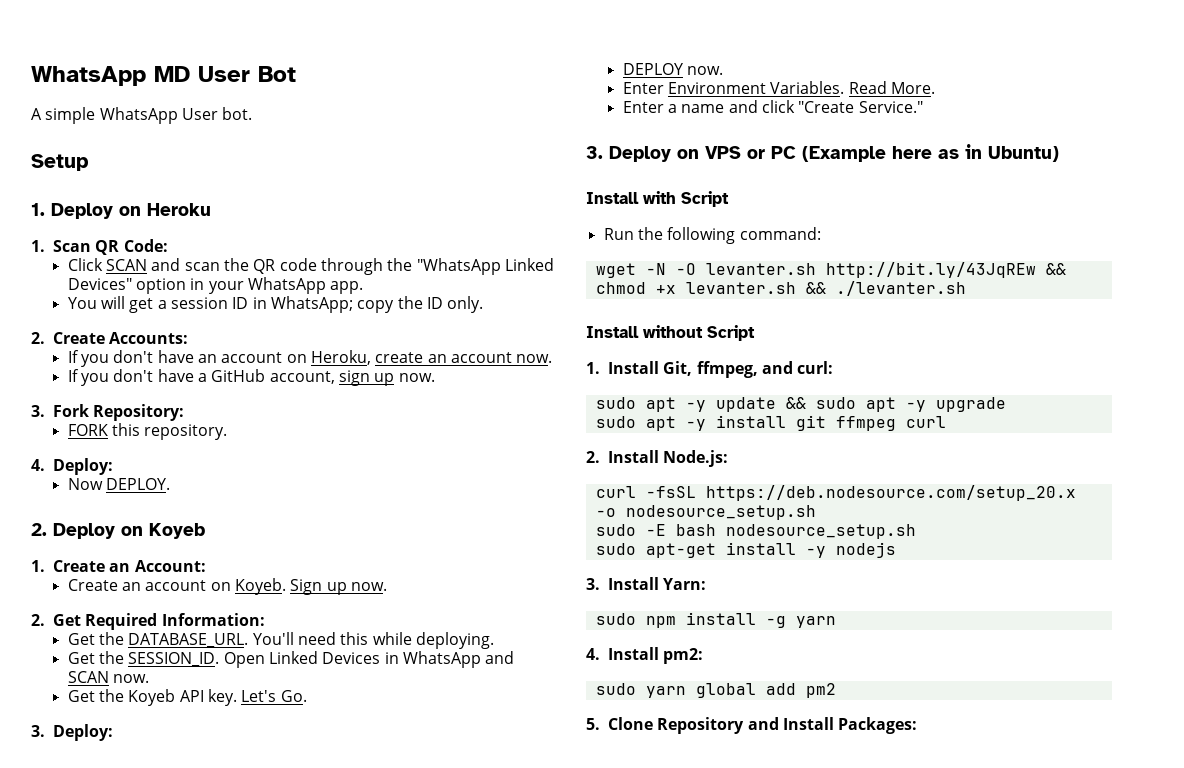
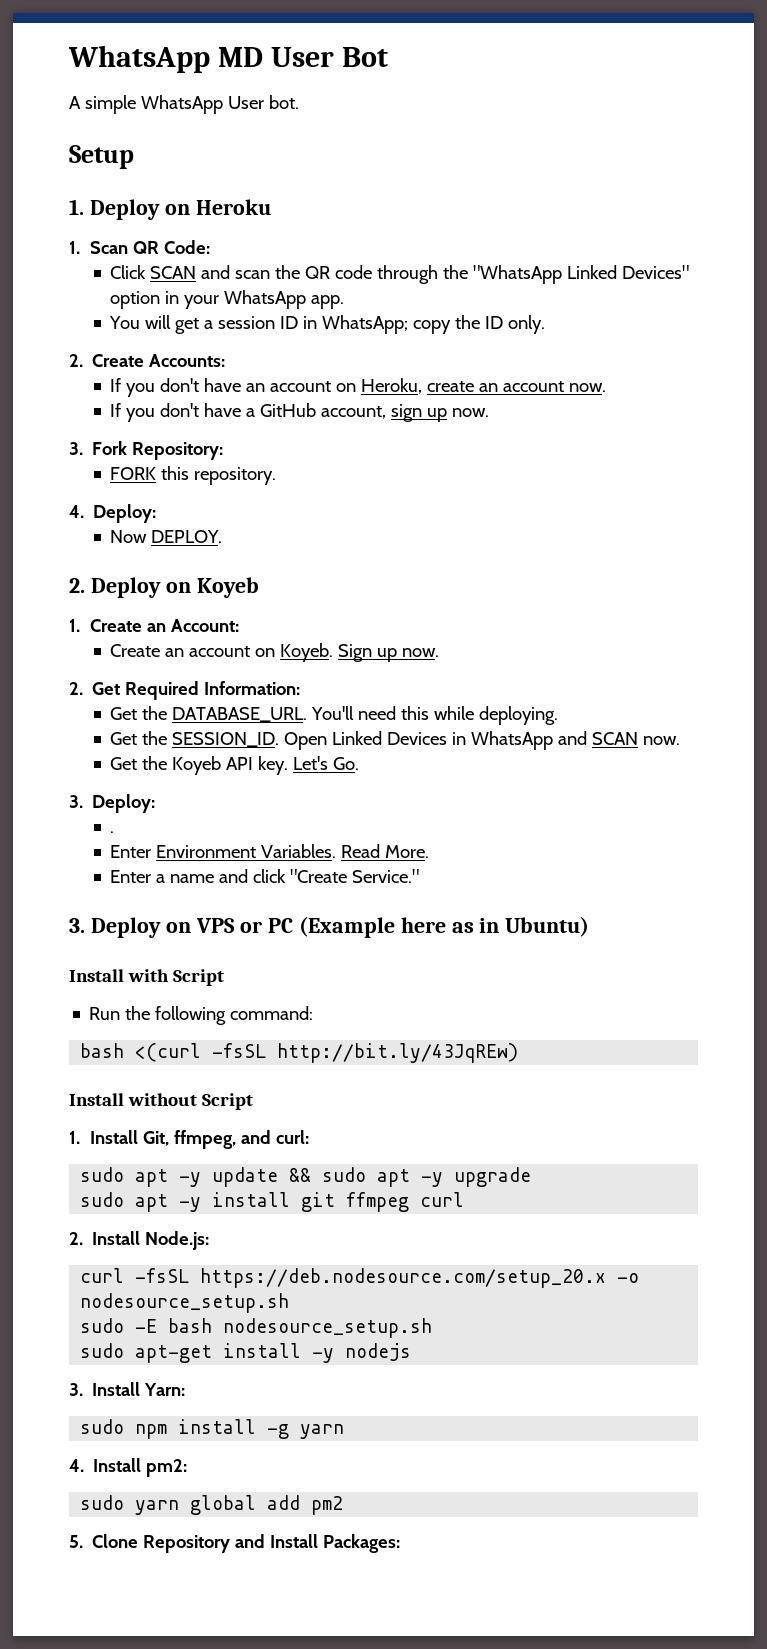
- DEPLOY now.
+ .
- wget -N -O levanter.sh http://bit.ly/43JqREw && chmod +x levanter.sh && ./levanter.sh
+ bash <(curl -fsSL http://bit.ly/43JqREw)

